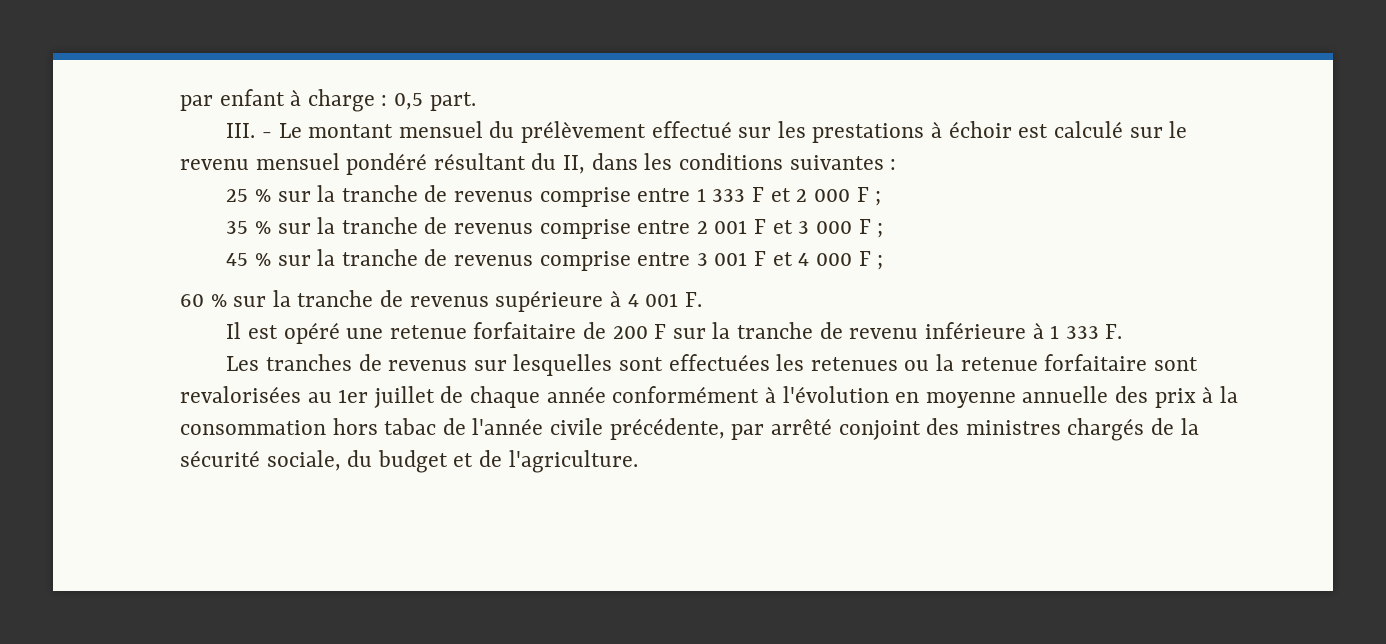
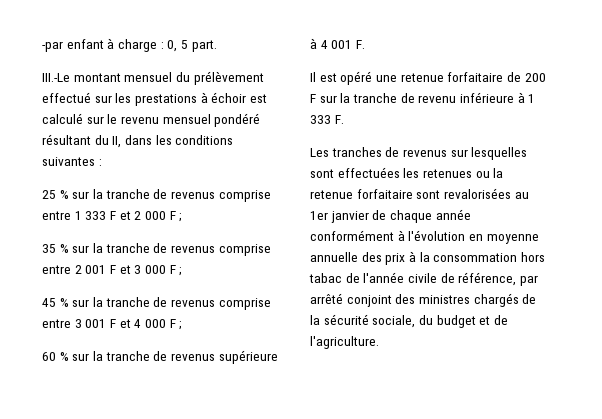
- par enfant à charge : 0,5 part.
+ -par enfant à charge : 0, 5 part.
- III. - Le montant mensuel du prélèvement effectué sur les prestations à échoir est calculé sur le revenu mensuel pondéré résultant du II, dans les conditions suivantes :
+ III.-Le montant mensuel du prélèvement effectué sur les prestations à échoir est calculé sur le revenu mensuel pondéré résultant du II, dans les conditions suivantes :
- Les tranches de revenus sur lesquelles sont effectuées les retenues ou la retenue forfaitaire sont revalorisées au 1er juillet de chaque année conformément à l'évolution en moyenne annuelle des prix à la consommation hors tabac de l'année civile précédente, par arrêté conjoint des ministres chargés de la sécurité sociale, du budget et de l'agriculture.
+ Les tranches de revenus sur lesquelles sont effectuées les retenues ou la retenue forfaitaire sont revalorisées au 1er janvier de chaque année conformément à l'évolution en moyenne annuelle des prix à la consommation hors tabac de l'année civile de référence, par arrêté conjoint des ministres chargés de la sécurité sociale, du budget et de l'agriculture.

